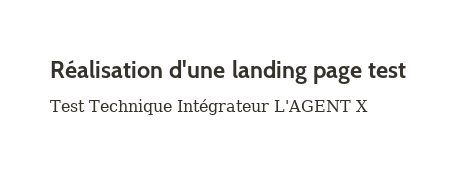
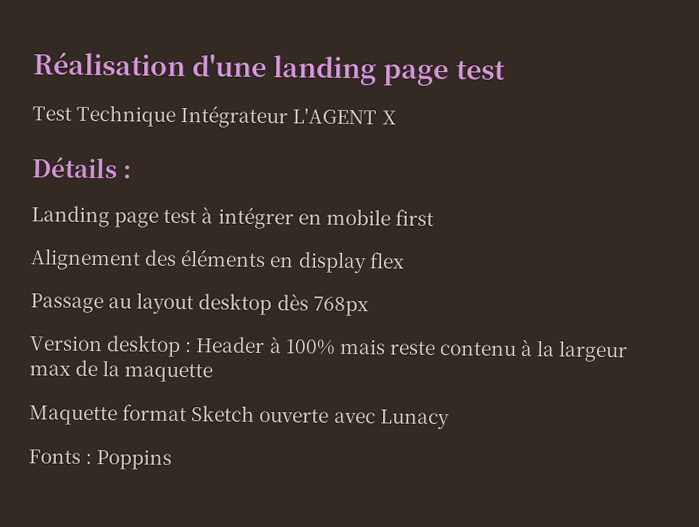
+ Détails :
+ Landing page test à intégrer en mobile first
+ Alignement des éléments en display flex
+ Passage au layout desktop dès 768px
+ Version desktop : Header à 100% mais reste contenu à la largeur max de la maquette
+ Maquette format Sketch ouverte avec Lunacy
+ Fonts : Poppins

